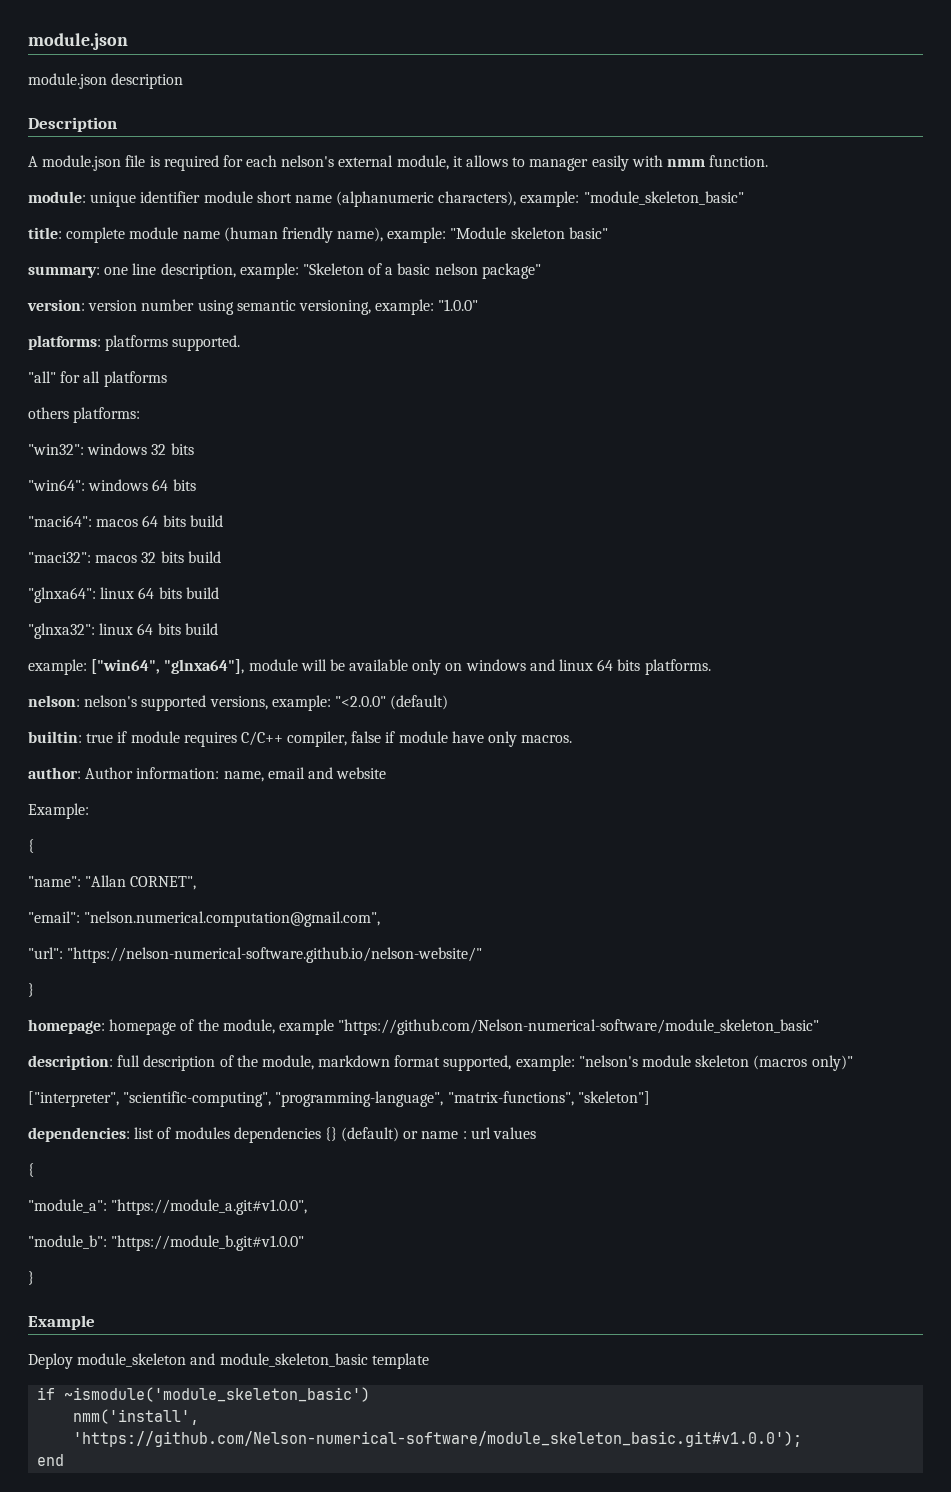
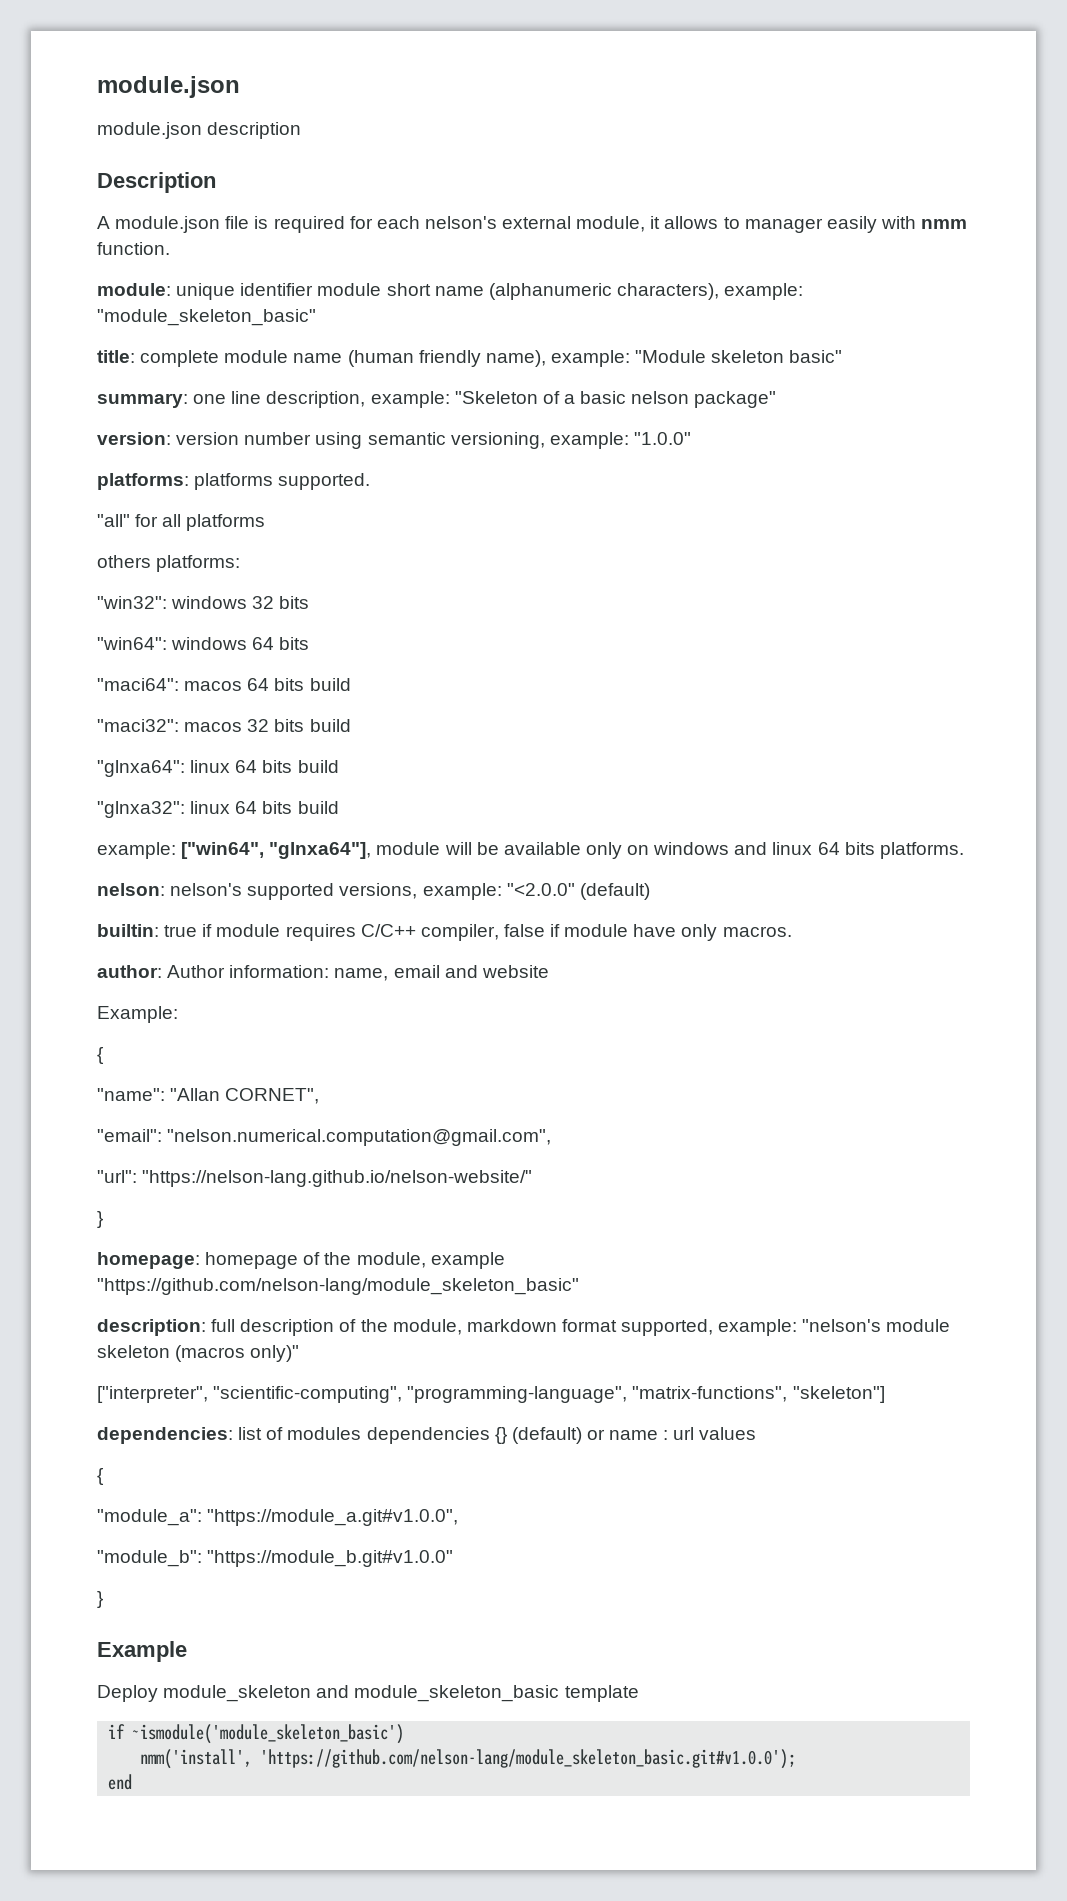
- "url": "https://nelson-numerical-software.github.io/nelson-website/"
+ "url": "https://nelson-lang.github.io/nelson-website/"
- homepage: homepage of the module, example "https://github.com/Nelson-numerical-software/module_skeleton_basic"
+ homepage: homepage of the module, example "https://github.com/nelson-lang/module_skeleton_basic"
- nmm('install', 'https://github.com/Nelson-numerical-software/module_skeleton_basic.git#v1.0.0');
+ nmm('install', 'https://github.com/nelson-lang/module_skeleton_basic.git#v1.0.0');

